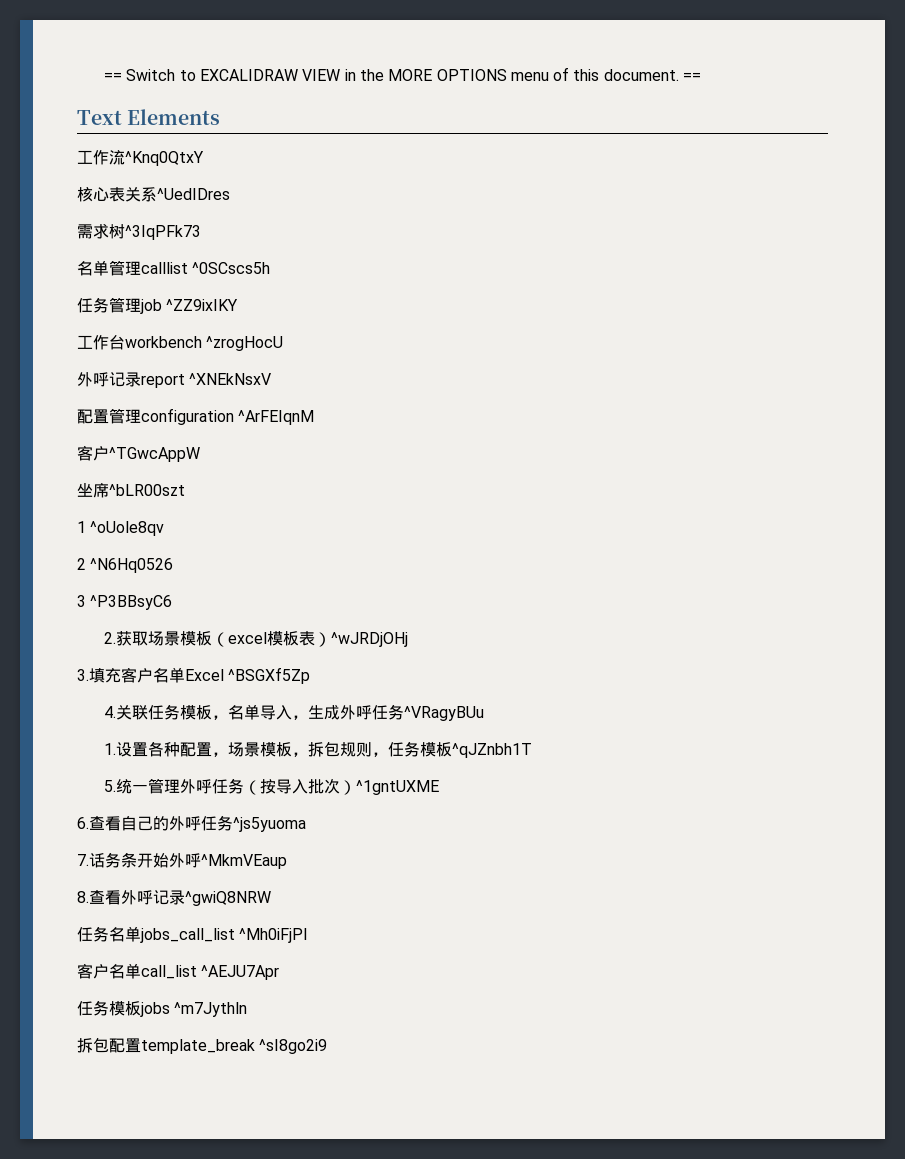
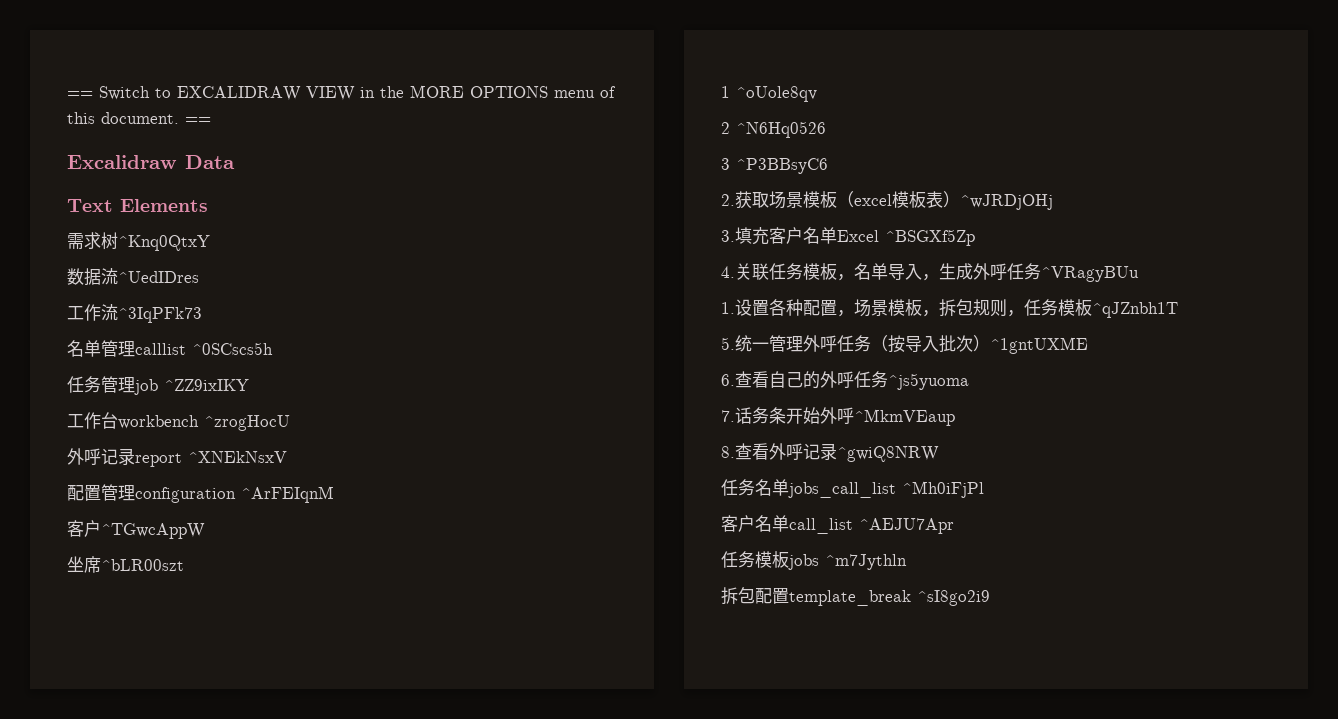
+ Excalidraw Data
- 工作流^Knq0QtxY
- 核心表关系^UedIDres
- 需求树^3IqPFk73
+ 需求树^Knq0QtxY
+ 数据流^UedIDres
+ 工作流^3IqPFk73

